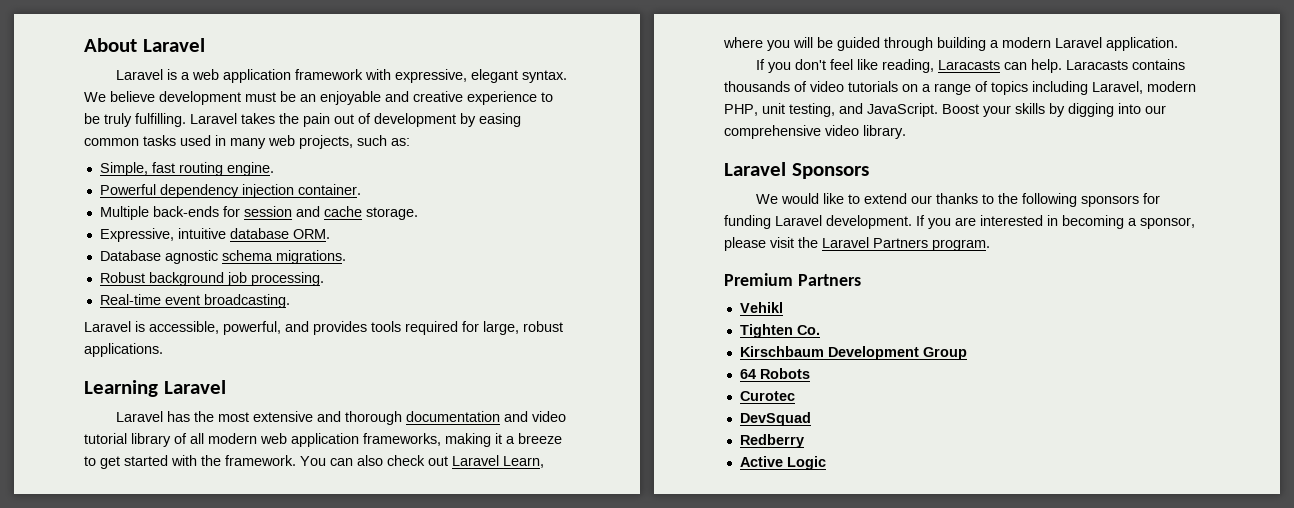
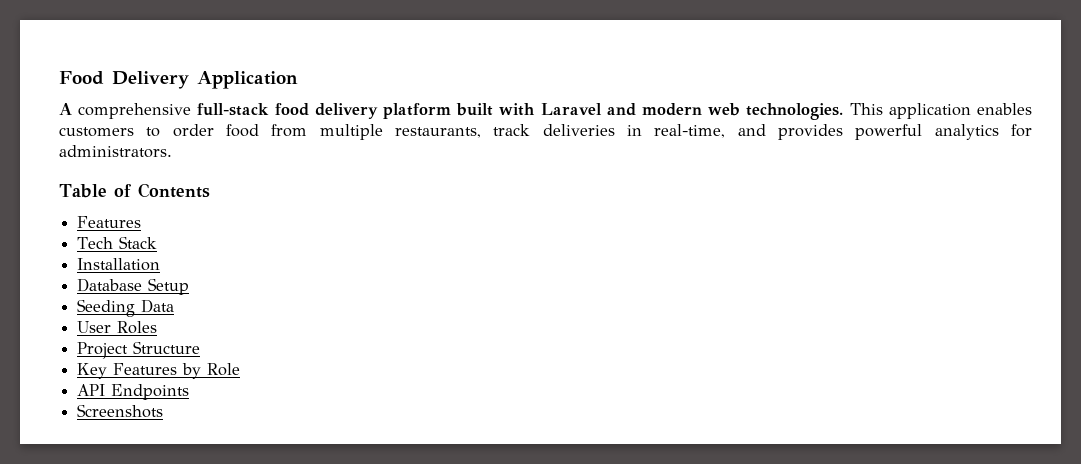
- About Laravel
- Laravel is a web application framework with expressive, elegant syntax. We believe development must be an enjoyable and creative experience to be truly fulfilling. Laravel takes the pain out of development by easing common tasks used in many web projects, such as:
- Simple, fast routing engine.
- Powerful dependency injection container.
- Multiple back-ends for session and cache storage.
- Expressive, intuitive database ORM.
- Database agnostic schema migrations.
- Robust background job processing.
- Real-time event broadcasting.
- Laravel is accessible, powerful, and provides tools required for large, robust applications.
- Learning Laravel
- Laravel has the most extensive and thorough documentation and video tutorial library of all modern web application frameworks, making it a breeze to get started with the framework. You can also check out Laravel Learn, where you will be guided through building a modern Laravel application.
- If you don't feel like reading, Laracasts can help. Laracasts contains thousands of video tutorials on a range of topics including Laravel, modern PHP, unit testing, and JavaScript. Boost your skills by digging into our comprehensive video library.
- Laravel Sponsors
- We would like to extend our thanks to the following sponsors for funding Laravel development. If you are interested in becoming a sponsor, please visit the Laravel Partners program.
- Premium Partners
- Vehikl
- Tighten Co.
- Kirschbaum Development Group
- 64 Robots
- Curotec
- DevSquad
- Redberry
- Active Logic
+ Food Delivery Application
+ A comprehensive full-stack food delivery platform built with Laravel and modern web technologies. This application enables customers to order food from multiple restaurants, track deliveries in real-time, and provides powerful analytics for administrators.
+ Table of Contents
+ Features
+ Tech Stack
+ Installation
+ Database Setup
+ Seeding Data
+ User Roles
+ Project Structure
+ Key Features by Role
+ API Endpoints
+ Screenshots

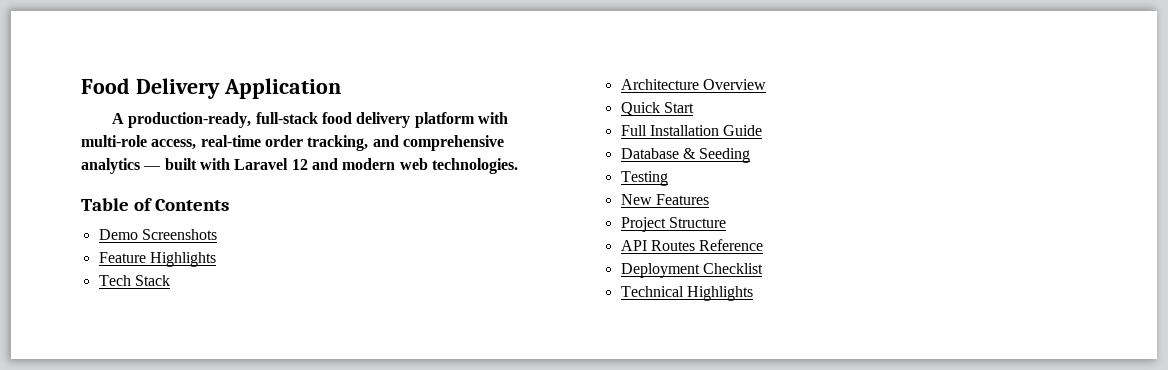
- A comprehensive full-stack food delivery platform built with Laravel and modern web technologies. This application enables customers to order food from multiple restaurants, track deliveries in real-time, and provides powerful analytics for administrators.
+ A production-ready, full-stack food delivery platform with multi-role access, real-time order tracking, and comprehensive analytics — built with Laravel 12 and modern web technologies.
  Table of Contents
- Features
+ Demo Screenshots
+ Feature Highlights
  Tech Stack
- Installation
+ Architecture Overview
+ Quick Start
+ Full Installation Guide
- Database Setup
- Seeding Data
- User Roles
+ Database & Seeding
+ Testing
+ New Features
  Project Structure
- Key Features by Role
- API Endpoints
- Screenshots
+ API Routes Reference
+ Deployment Checklist
+ Technical Highlights

